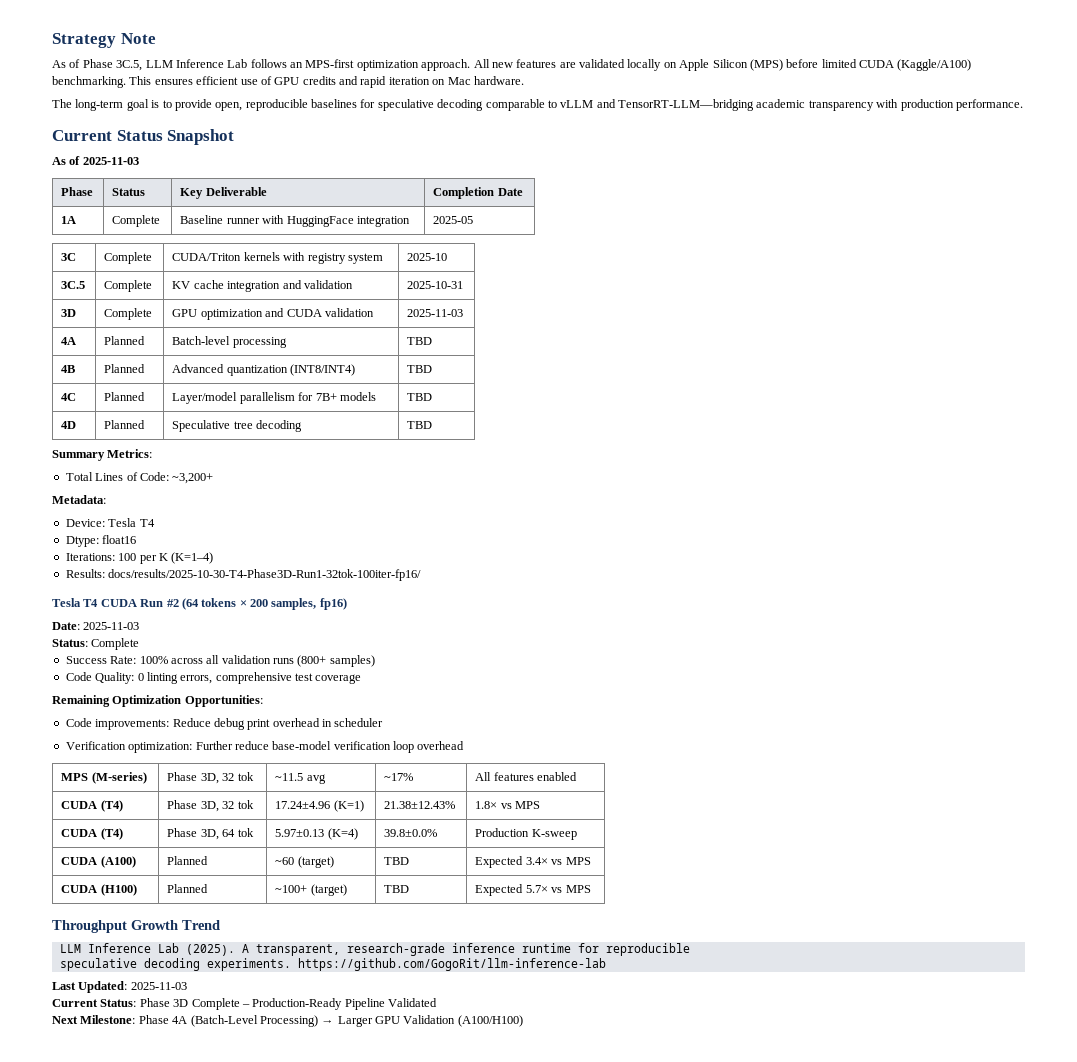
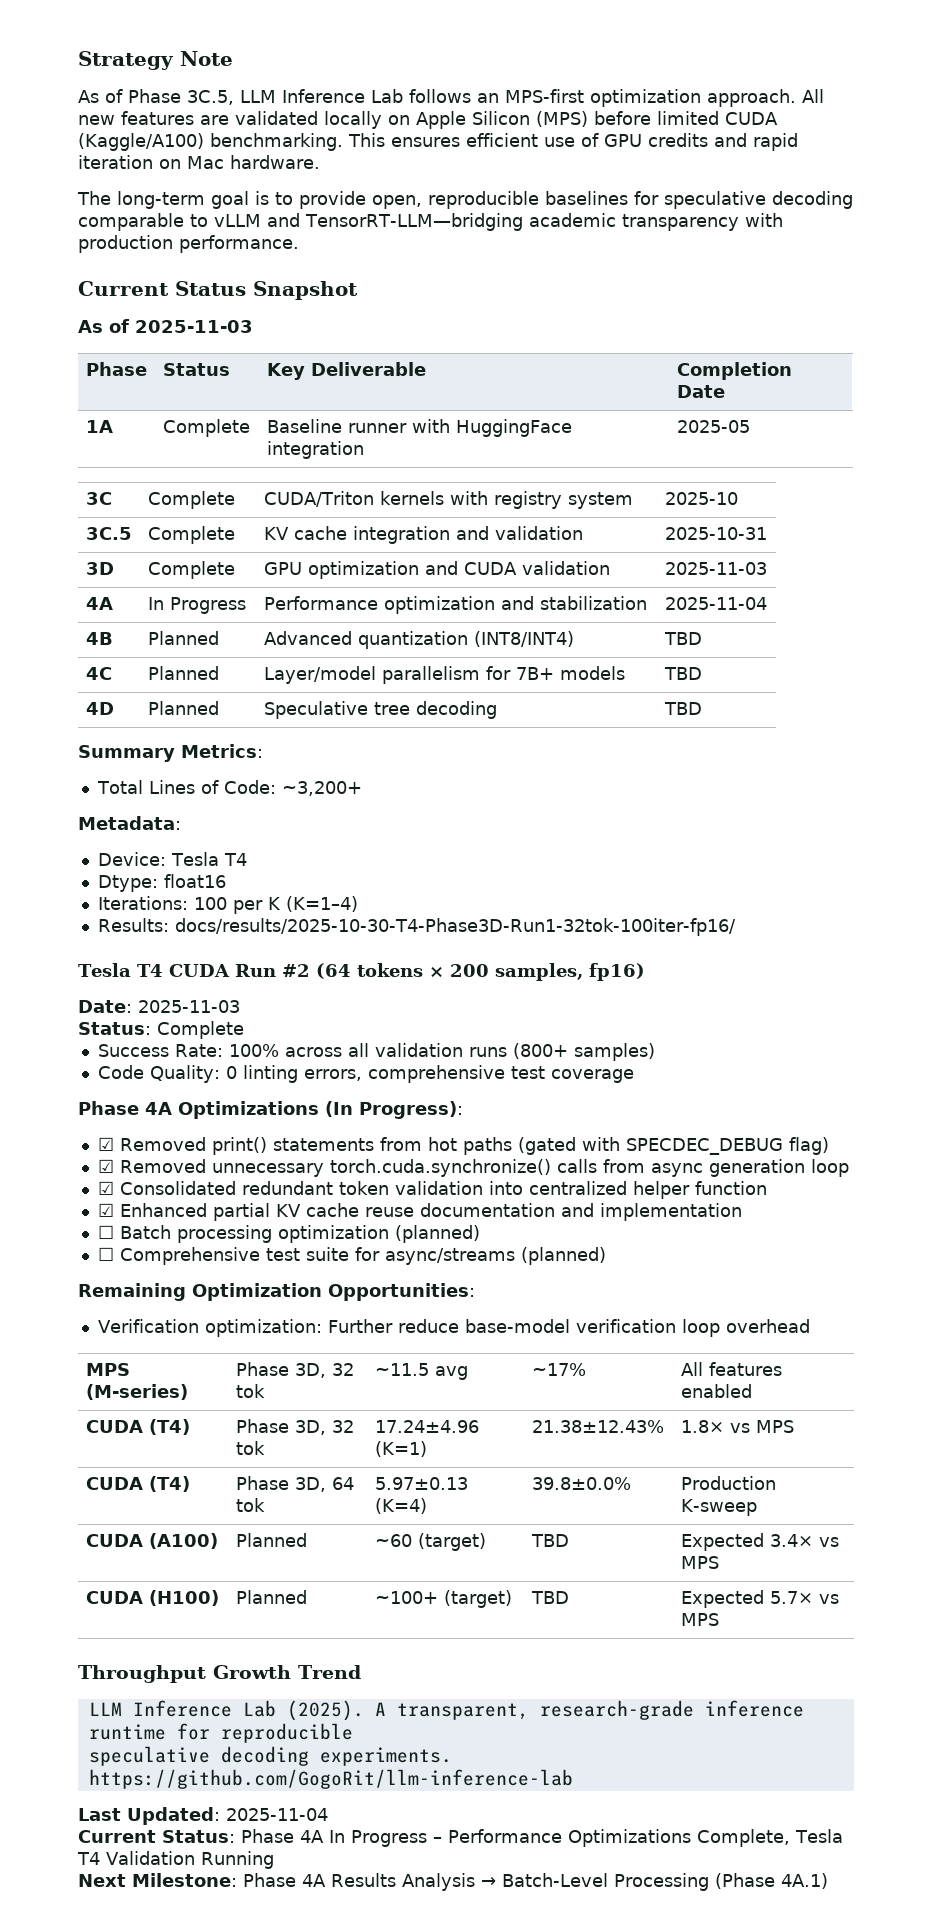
- 4A | Planned | Batch-level processing | TBD
+ 4A | In Progress | Performance optimization and stabilization | 2025-11-04
+ Phase 4A Optimizations (In Progress):
+ ☑ Removed print() statements from hot paths (gated with SPECDEC_DEBUG flag)
+ ☑ Removed unnecessary torch.cuda.synchronize() calls from async generation loop
+ ☑ Consolidated redundant token validation into centralized helper function
+ ☑ Enhanced partial KV cache reuse documentation and implementation
+ ☐ Batch processing optimization (planned)
+ ☐ Comprehensive test suite for async/streams (planned)
  Remaining Optimization Opportunities:
- Code improvements: Reduce debug print overhead in scheduler
- Last Updated: 2025-11-03
+ Last Updated: 2025-11-04
- Current Status: Phase 3D Complete – Production-Ready Pipeline Validated
- Next Milestone: Phase 4A (Batch-Level Processing) → Larger GPU Validation (A100/H100)
+ Current Status: Phase 4A In Progress – Performance Optimizations Complete, Tesla T4 Validation Running
+ Next Milestone: Phase 4A Results Analysis → Batch-Level Processing (Phase 4A.1)

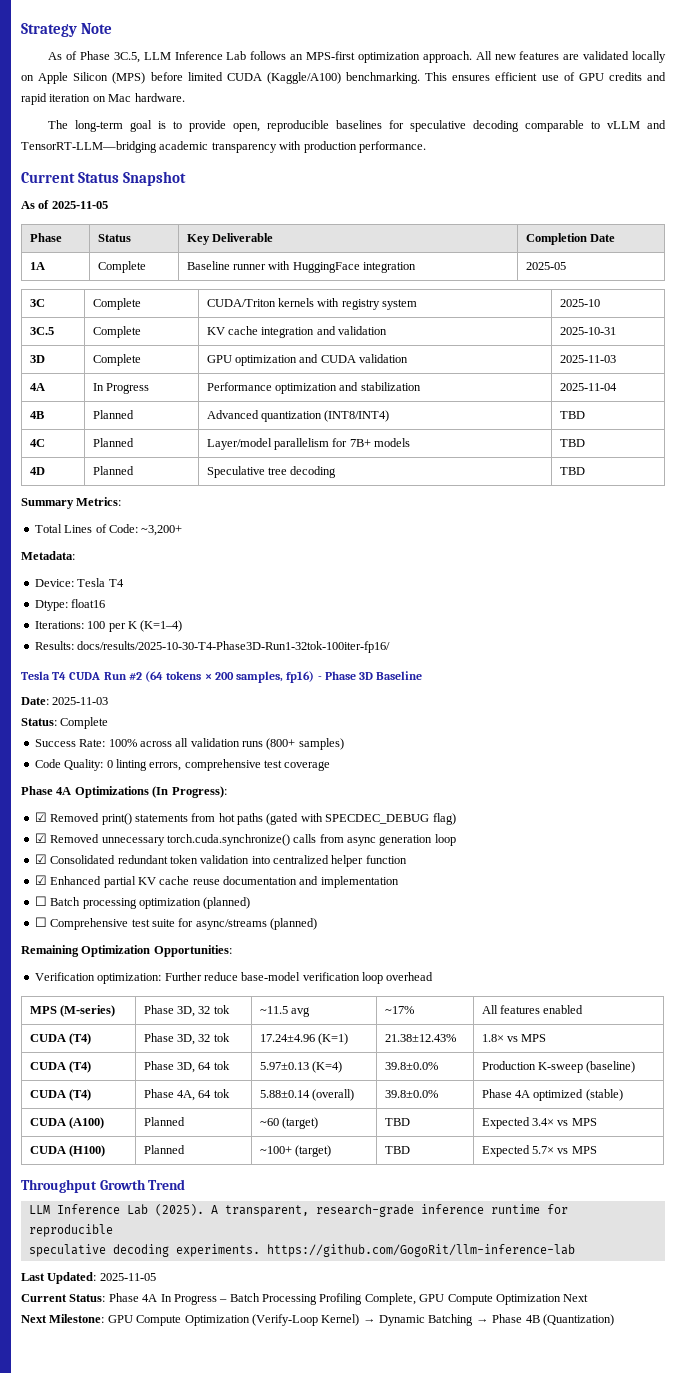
- As of 2025-11-03
+ As of 2025-11-05
- Tesla T4 CUDA Run #2 (64 tokens × 200 samples, fp16)
+ Tesla T4 CUDA Run #2 (64 tokens × 200 samples, fp16) - Phase 3D Baseline
- CUDA (T4) | Phase 3D, 64 tok | 5.97±0.13 (K=4) | 39.8±0.0% | Production K-sweep
+ CUDA (T4) | Phase 3D, 64 tok | 5.97±0.13 (K=4) | 39.8±0.0% | Production K-sweep (baseline)
+ CUDA (T4) | Phase 4A, 64 tok | 5.88±0.14 (overall) | 39.8±0.0% | Phase 4A optimized (stable)
- Last Updated: 2025-11-04
+ Last Updated: 2025-11-05
- Current Status: Phase 4A In Progress – Performance Optimizations Complete, Tesla T4 Validation Running
- Next Milestone: Phase 4A Results Analysis → Batch-Level Processing (Phase 4A.1)
+ Current Status: Phase 4A In Progress – Batch Processing Profiling Complete, GPU Compute Optimization Next
+ Next Milestone: GPU Compute Optimization (Verify-Loop Kernel) → Dynamic Batching → Phase 4B (Quantization)

